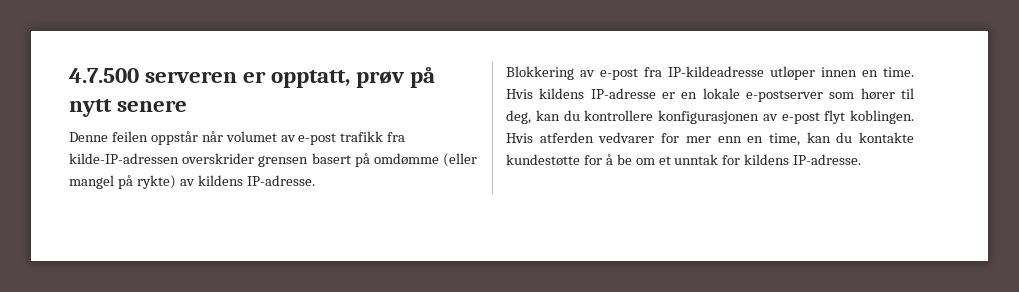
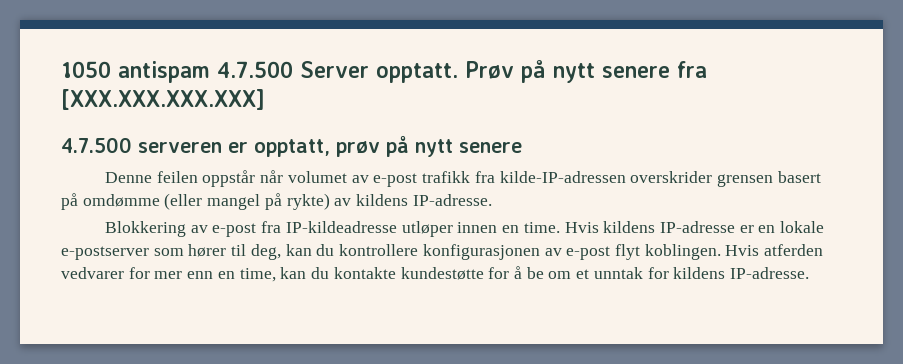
+ 1050 antispam 4.7.500 Server opptatt. Prøv på nytt senere fra [XXX.XXX.XXX.XXX]

